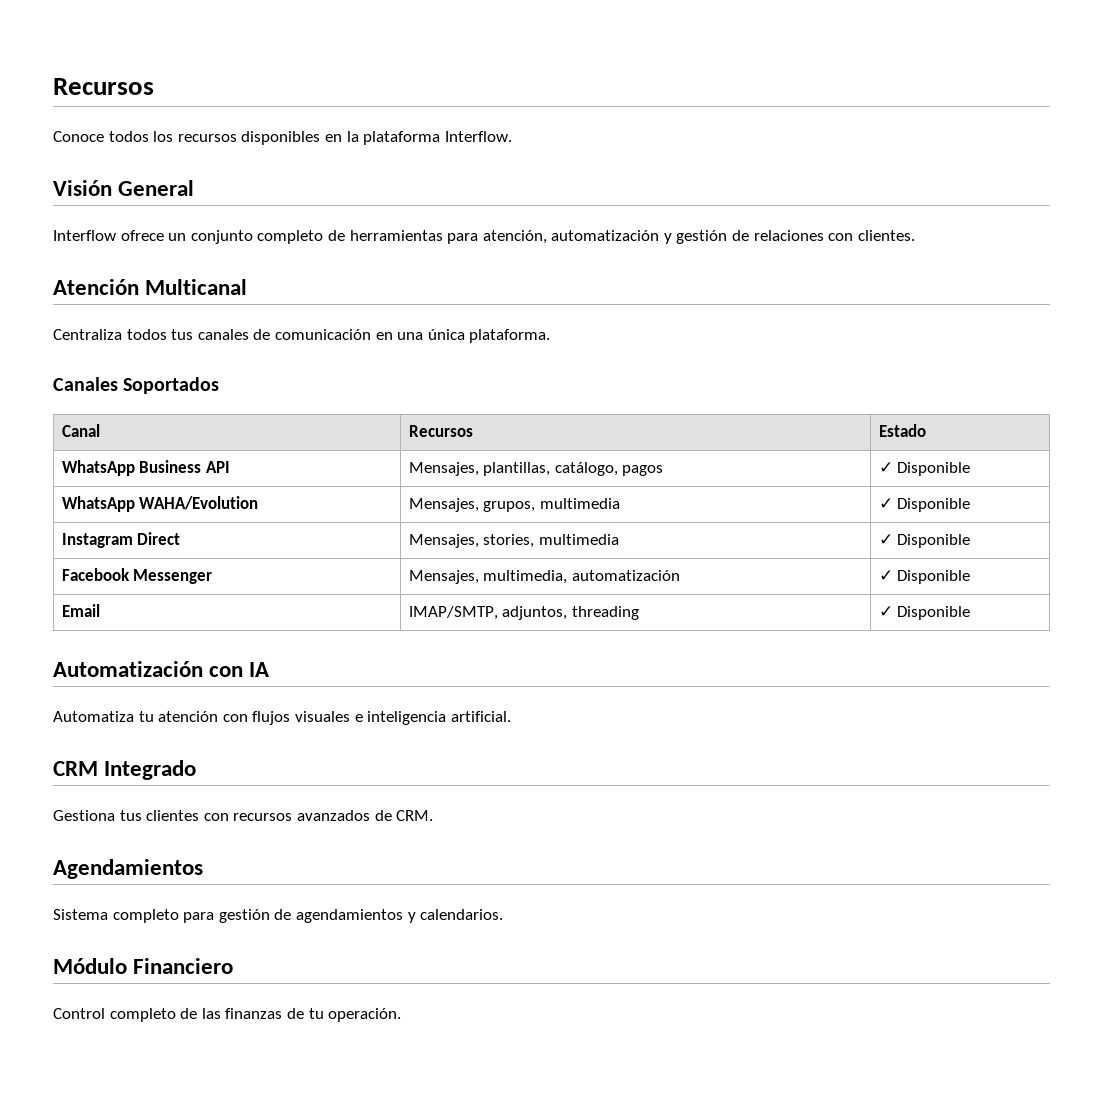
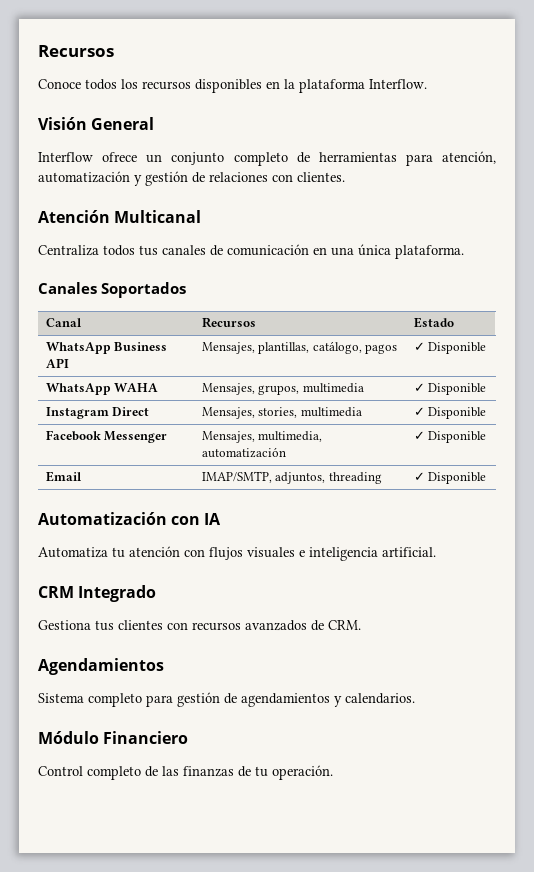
- WhatsApp WAHA/Evolution | Mensajes, grupos, multimedia | ✓ Disponible
+ WhatsApp WAHA | Mensajes, grupos, multimedia | ✓ Disponible

